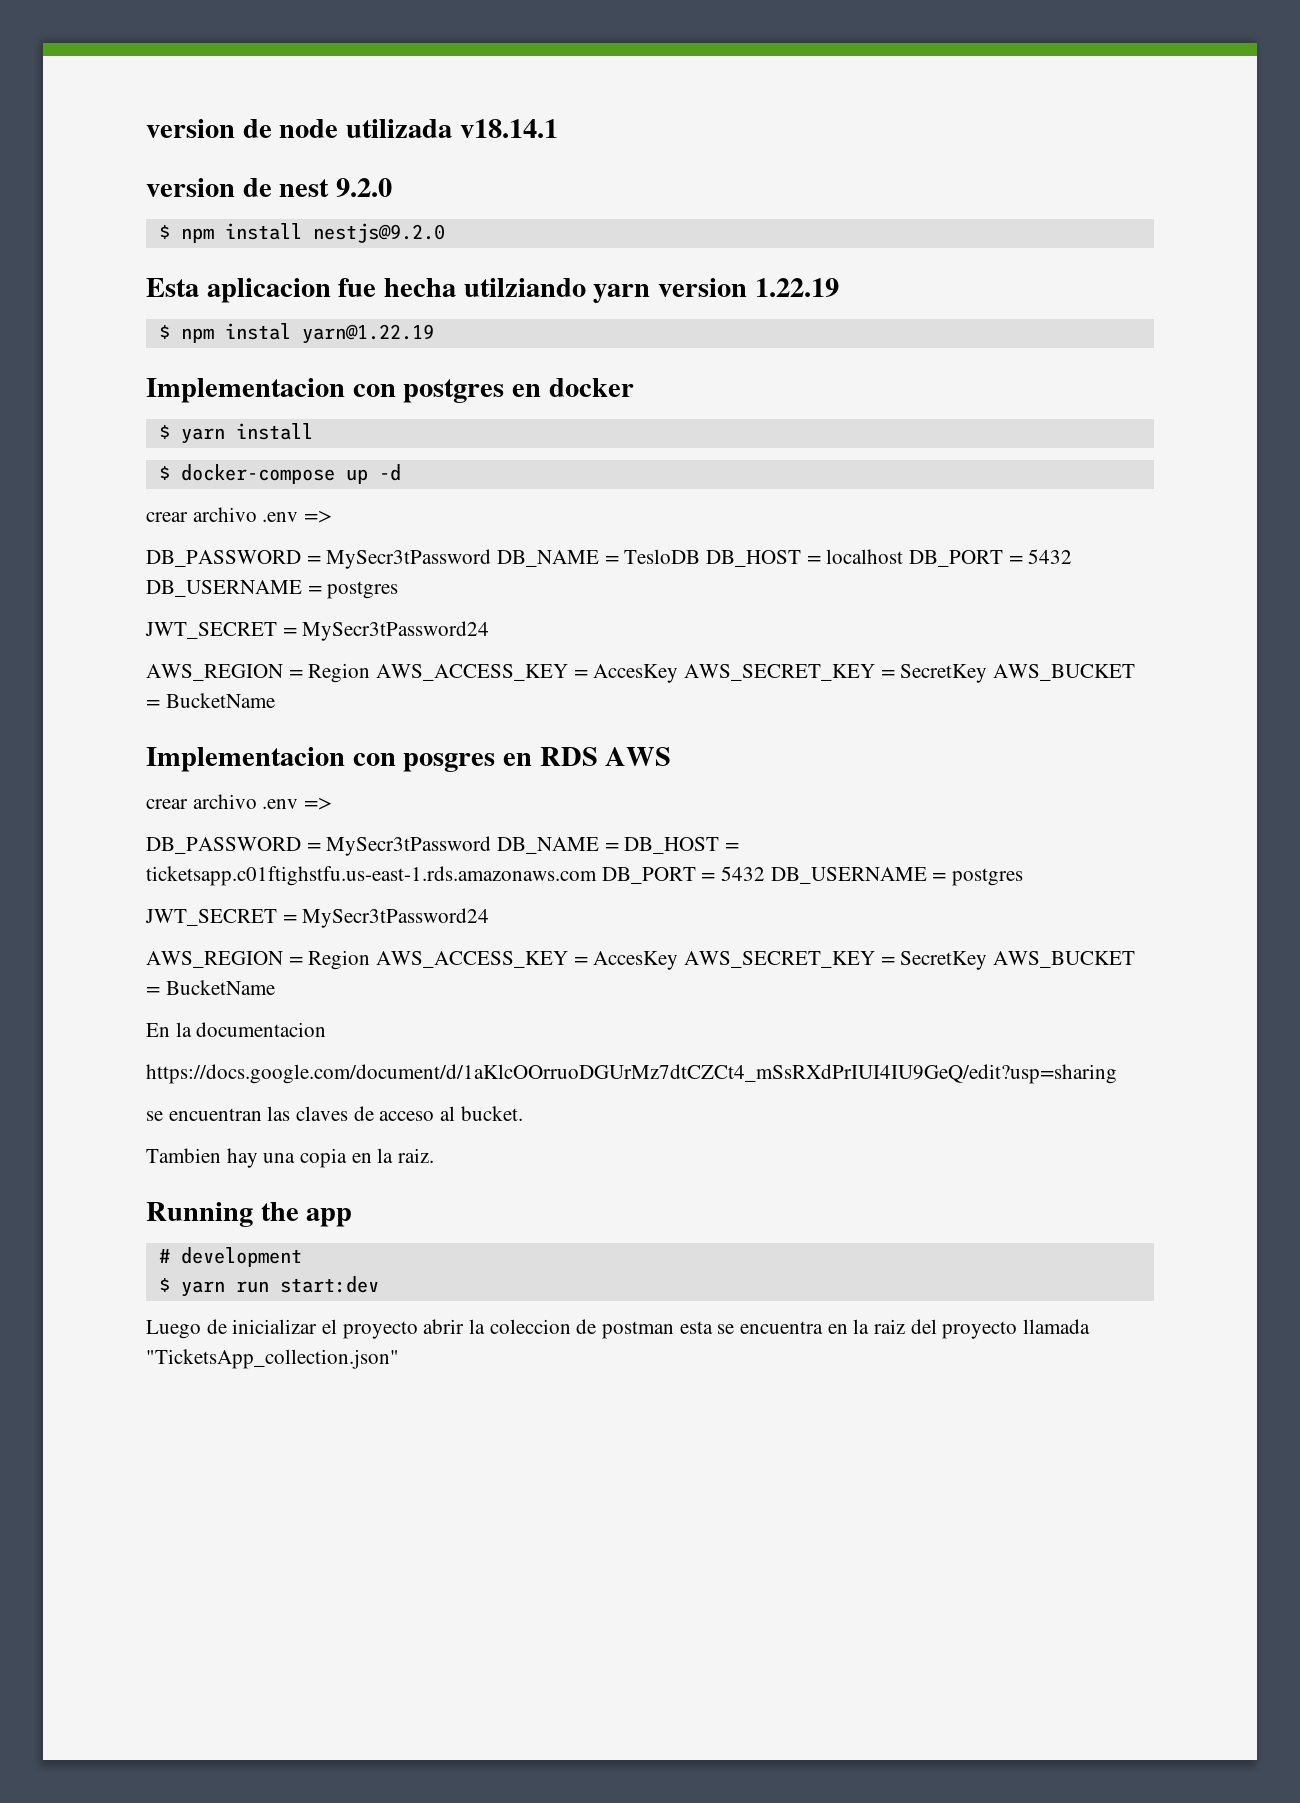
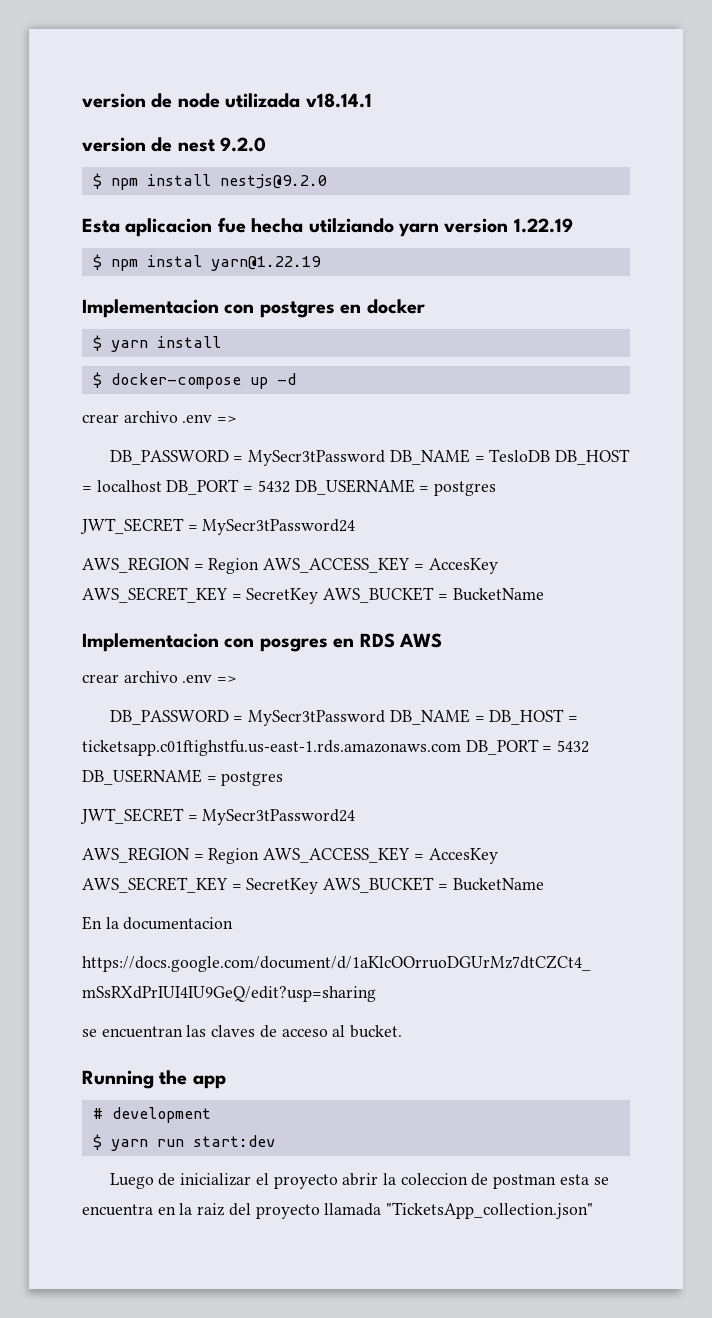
- Tambien hay una copia en la raiz.

